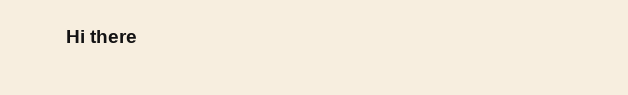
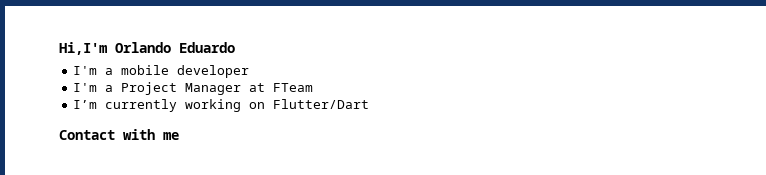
- Hi there
+ Hi,I'm Orlando Eduardo
+ I'm a mobile developer
+ I'm a Project Manager at FTeam
+ I’m currently working on Flutter/Dart
+ Contact with me

